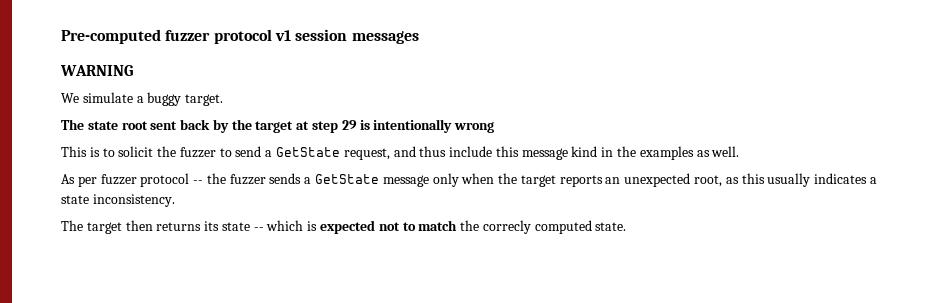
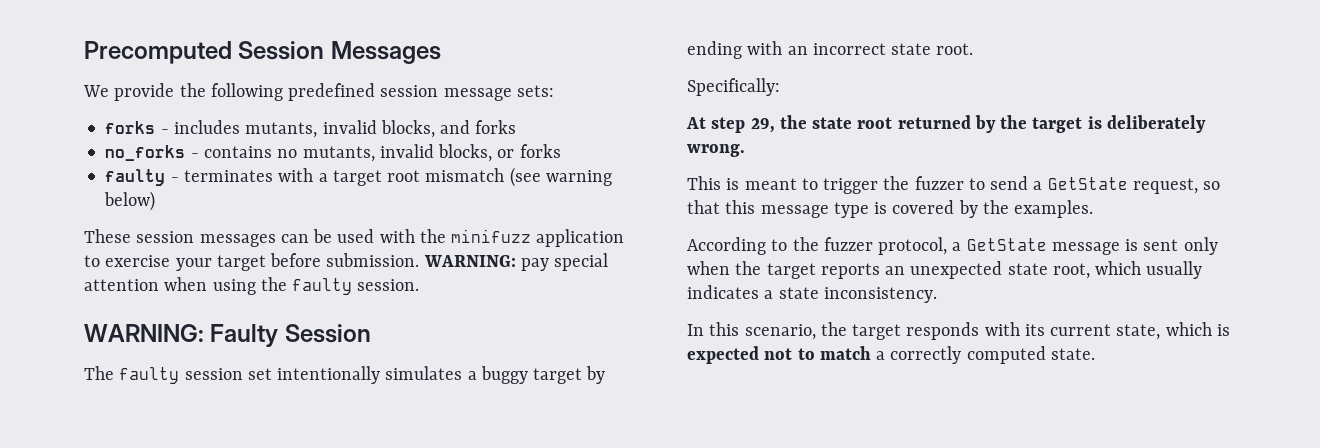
- Pre-computed fuzzer protocol v1 session messages
- WARNING
- We simulate a buggy target.
- The state root sent back by the target at step 29 is intentionally wrong
+ Precomputed Session Messages
+ We provide the following predefined session message sets:
+ forks - includes mutants, invalid blocks, and forks
+ no_forks - contains no mutants, invalid blocks, or forks
+ faulty - terminates with a target root mismatch (see warning below)
+ These session messages can be used with the minifuzz application to exercise your target before submission. WARNING: pay special attention when using the faulty session.
+ WARNING: Faulty Session
+ The faulty session set intentionally simulates a buggy target by ending with an incorrect state root.
+ Specifically:
+ At step 29, the state root returned by the target is deliberately wrong.
- This is to solicit the fuzzer to send a GetState request, and thus include this message kind in the examples as well.
- As per fuzzer protocol -- the fuzzer sends a GetState message only when the target reports an unexpected root, as this usually indicates a state inconsistency.
+ This is meant to trigger the fuzzer to send a GetState request, so that this message type is covered by the examples.
+ According to the fuzzer protocol, a GetState message is sent only when the target reports an unexpected state root, which usually indicates a state inconsistency.
- The target then returns its state -- which is expected not to match the correcly computed state.
+ In this scenario, the target responds with its current state, which is expected not to match a correctly computed state.

